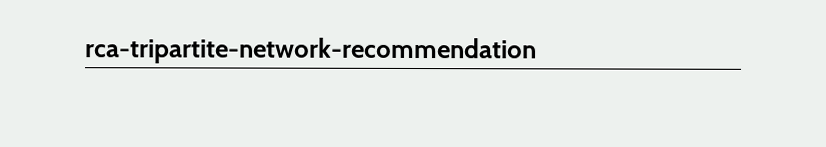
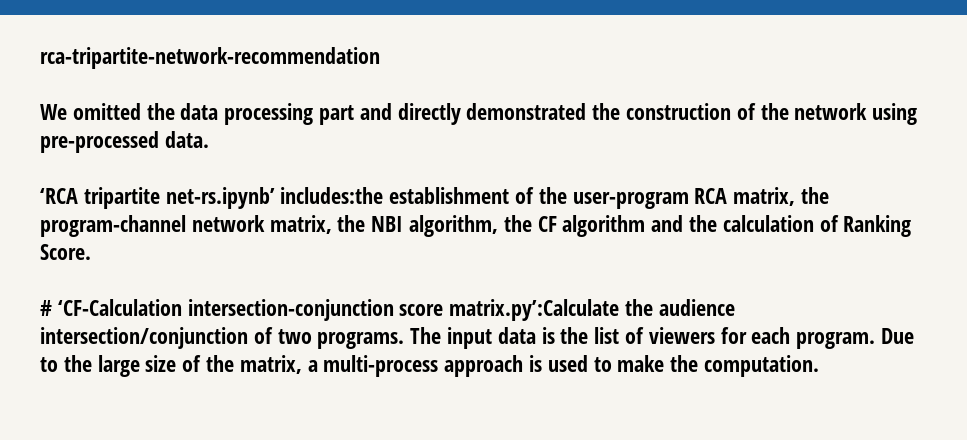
+ We omitted the data processing part and directly demonstrated the construction of the network using pre-processed data.
+ ‘RCA tripartite net-rs.ipynb’ includes:the establishment of the user-program RCA matrix, the program-channel network matrix, the NBI algorithm, the CF algorithm and the calculation of Ranking Score.
+ # ‘CF-Calculation intersection-conjunction score matrix.py’:Calculate the audience intersection/conjunction of two programs. The input data is the list of viewers for each program. Due to the large size of the matrix, a multi-process approach is used to make the computation.

